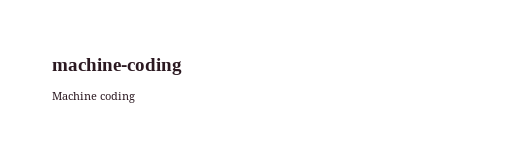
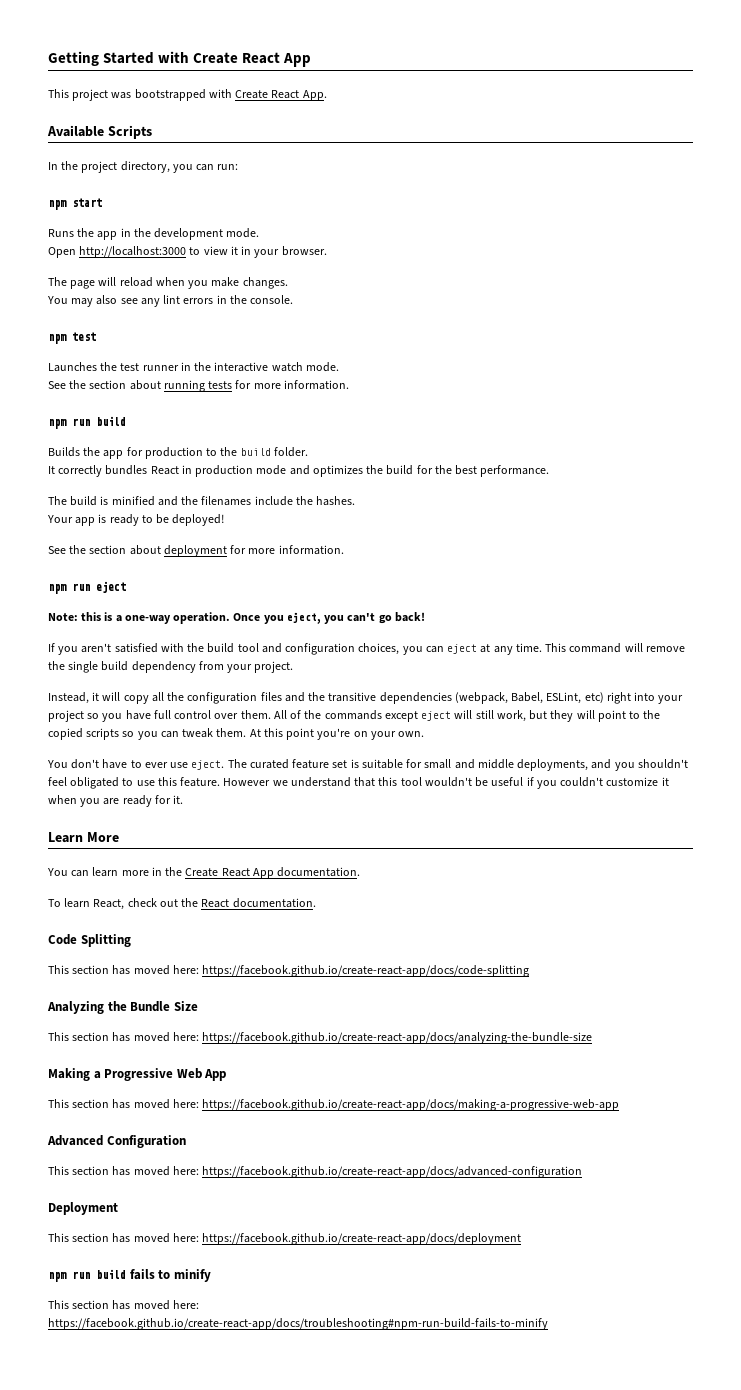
- machine-coding
- Machine coding
+ Getting Started with Create React App
+ This project was bootstrapped with Create React App.
+ Available Scripts
+ In the project directory, you can run:
+ npm start
+ Runs the app in the development mode.
+ Open http://localhost:3000 to view it in your browser.
+ The page will reload when you make changes.
+ You may also see any lint errors in the console.
+ npm test
+ Launches the test runner in the interactive watch mode.
+ See the section about running tests for more information.
+ npm run build
+ Builds the app for production to the build folder.
+ It correctly bundles React in production mode and optimizes the build for the best performance.
+ The build is minified and the filenames include the hashes.
+ Your app is ready to be deployed!
+ See the section about deployment for more information.
+ npm run eject
+ Note: this is a one-way operation. Once you eject, you can't go back!
+ If you aren't satisfied with the build tool and configuration choices, you can eject at any time. This command will remove the single build dependency from your project.
+ Instead, it will copy all the configuration files and the transitive dependencies (webpack, Babel, ESLint, etc) right into your project so you have full control over them. All of the commands except eject will still work, but they will point to the copied scripts so you can tweak them. At this point you're on your own.
+ You don't have to ever use eject. The curated feature set is suitable for small and middle deployments, and you shouldn't feel obligated to use this feature. However we understand that this tool wouldn't be useful if you couldn't customize it when you are ready for it.
+ Learn More
+ You can learn more in the Create React App documentation.
+ To learn React, check out the React documentation.
+ Code Splitting
+ This section has moved here: https://facebook.github.io/create-react-app/docs/code-splitting
+ Analyzing the Bundle Size
+ This section has moved here: https://facebook.github.io/create-react-app/docs/analyzing-the-bundle-size
+ Making a Progressive Web App
+ This section has moved here: https://facebook.github.io/create-react-app/docs/making-a-progressive-web-app
+ Advanced Configuration
+ This section has moved here: https://facebook.github.io/create-react-app/docs/advanced-configuration
+ Deployment
+ This section has moved here: https://facebook.github.io/create-react-app/docs/deployment
+ npm run build fails to minify
+ This section has moved here: https://facebook.github.io/create-react-app/docs/troubleshooting#npm-run-build-fails-to-minify

